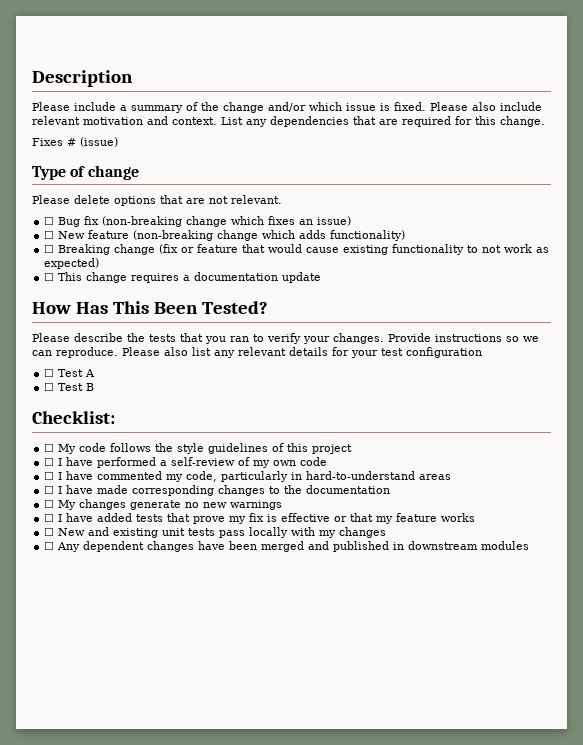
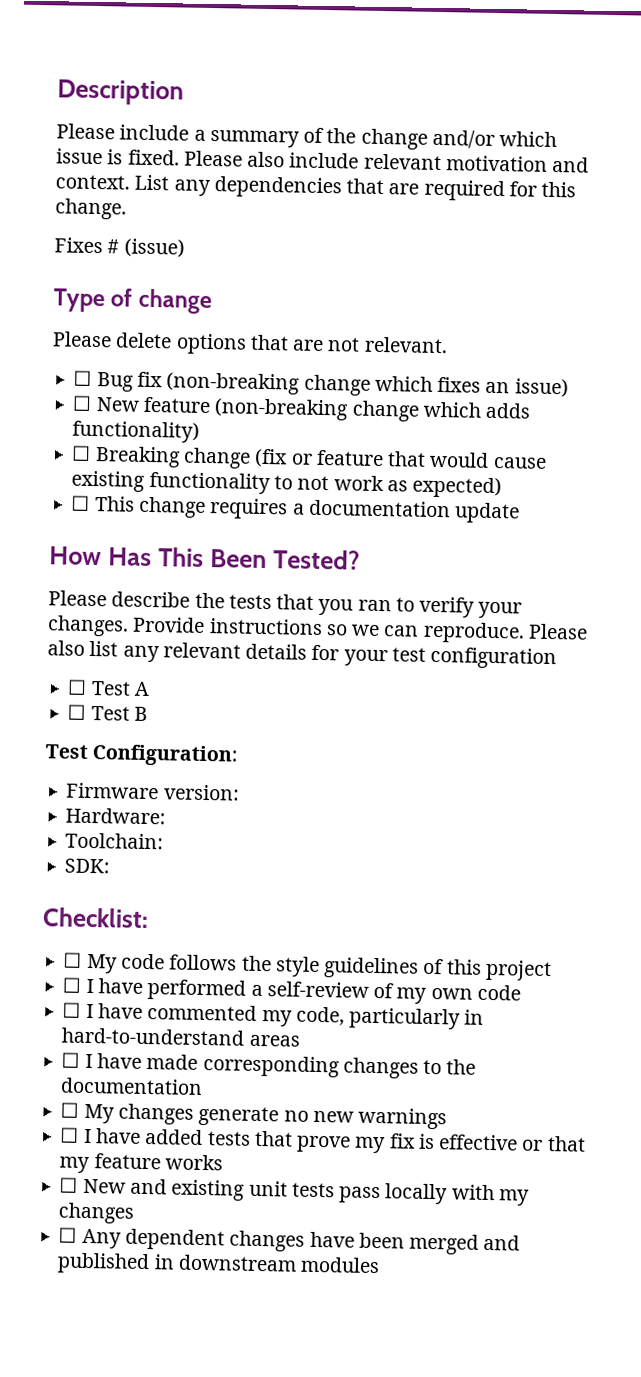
+ Test Configuration:
+ Firmware version:
+ Hardware:
+ Toolchain:
+ SDK:

